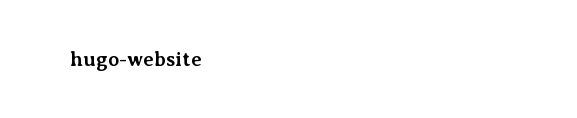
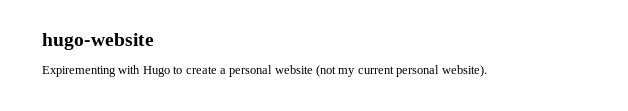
+ Expirementing with Hugo to create a personal website (not my current personal website).

